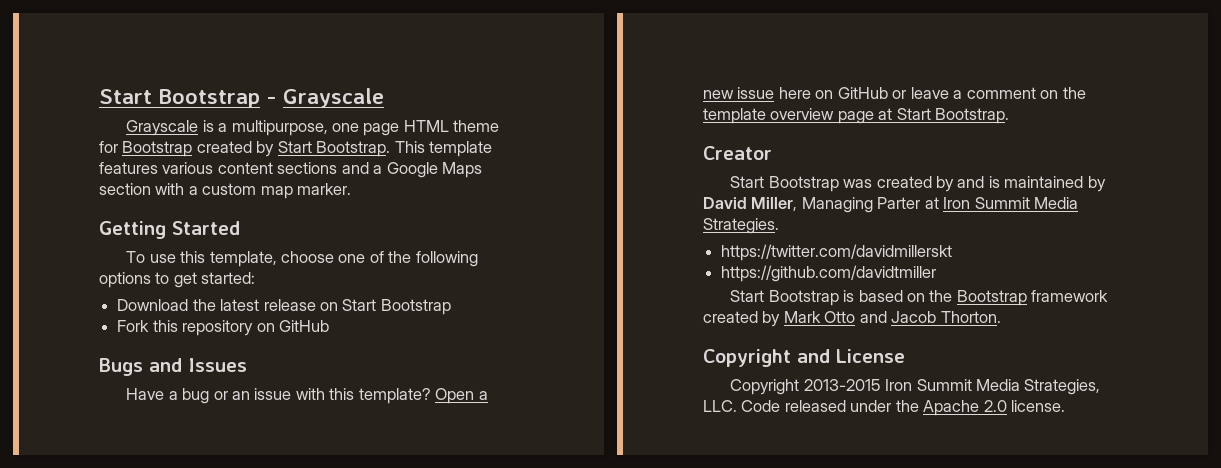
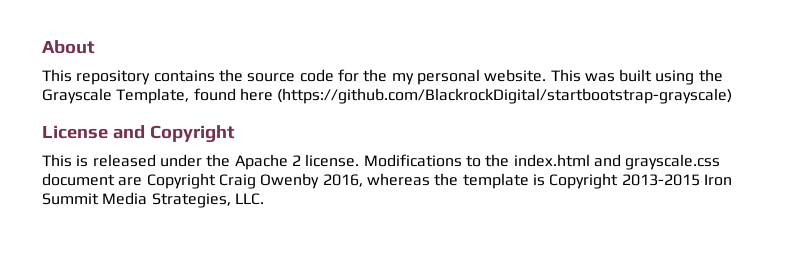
- Start Bootstrap - Grayscale
- Grayscale is a multipurpose, one page HTML theme for Bootstrap created by Start Bootstrap. This template features various content sections and a Google Maps section with a custom map marker.
- Getting Started
- To use this template, choose one of the following options to get started:
- Download the latest release on Start Bootstrap
- Fork this repository on GitHub
- Bugs and Issues
- Have a bug or an issue with this template? Open a new issue here on GitHub or leave a comment on the template overview page at Start Bootstrap.
- Creator
- Start Bootstrap was created by and is maintained by David Miller, Managing Parter at Iron Summit Media Strategies.
- https://twitter.com/davidmillerskt
- https://github.com/davidtmiller
- Start Bootstrap is based on the Bootstrap framework created by Mark Otto and Jacob Thorton.
- Copyright and License
- Copyright 2013-2015 Iron Summit Media Strategies, LLC. Code released under the Apache 2.0 license.
+ About
+ This repository contains the source code for the my personal website. This was built using the Grayscale Template, found here (https://github.com/BlackrockDigital/startbootstrap-grayscale)
+ License and Copyright
+ This is released under the Apache 2 license. Modifications to the index.html and grayscale.css document are Copyright Craig Owenby 2016, whereas the template is Copyright 2013-2015 Iron Summit Media Strategies, LLC.

